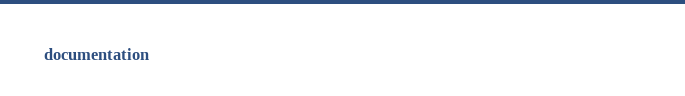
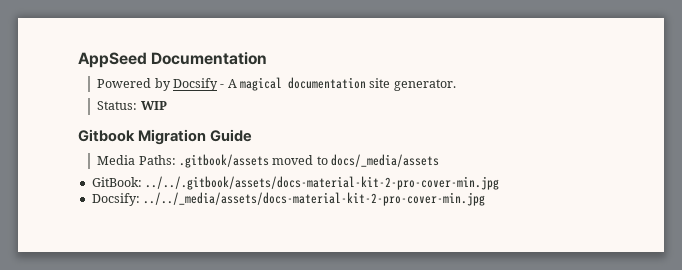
- documentation
+ AppSeed Documentation
+ Powered by Docsify - A magical documentation site generator.
+ Status: WIP
+ Gitbook Migration Guide
+ Media Paths: .gitbook/assets moved to docs/_media/assets
+ GitBook: ../../.gitbook/assets/docs-material-kit-2-pro-cover-min.jpg
+ Docsify: ../../_media/assets/docs-material-kit-2-pro-cover-min.jpg

